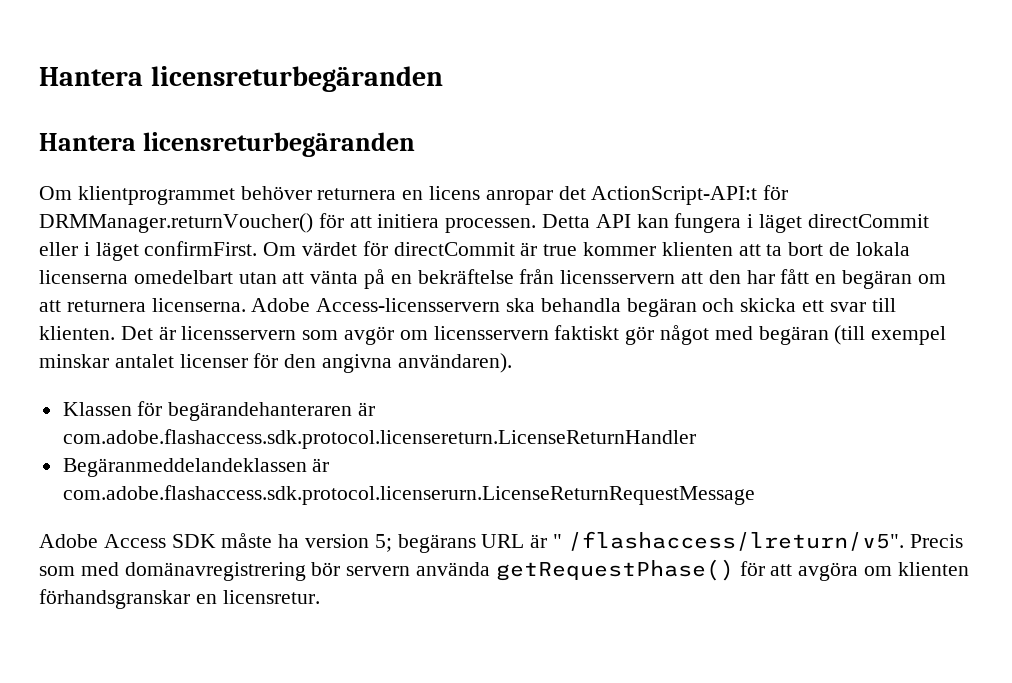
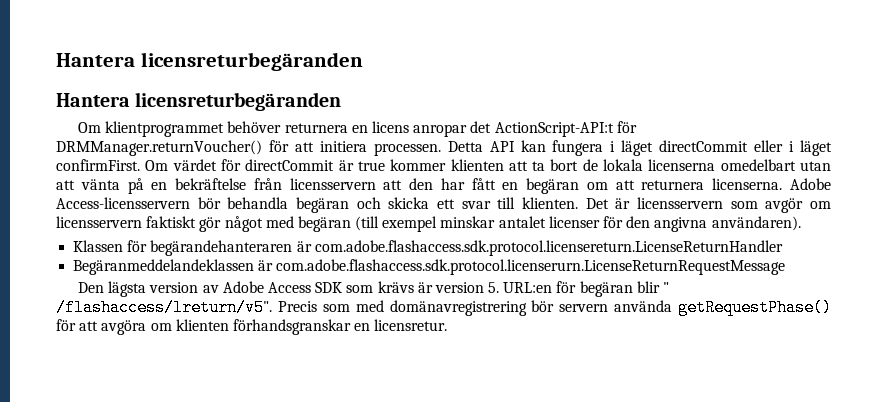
- Adobe Access-licensservern ska behandla begäran och skicka ett svar till klienten.
+ Adobe Access-licensservern bör behandla begäran och skicka ett svar till klienten.
- Adobe Access SDK måste ha version 5; begärans URL är " /flashaccess/lreturn/v5".
+ Den lägsta version av Adobe Access SDK som krävs är version 5. URL:en för begäran blir " /flashaccess/lreturn/v5".

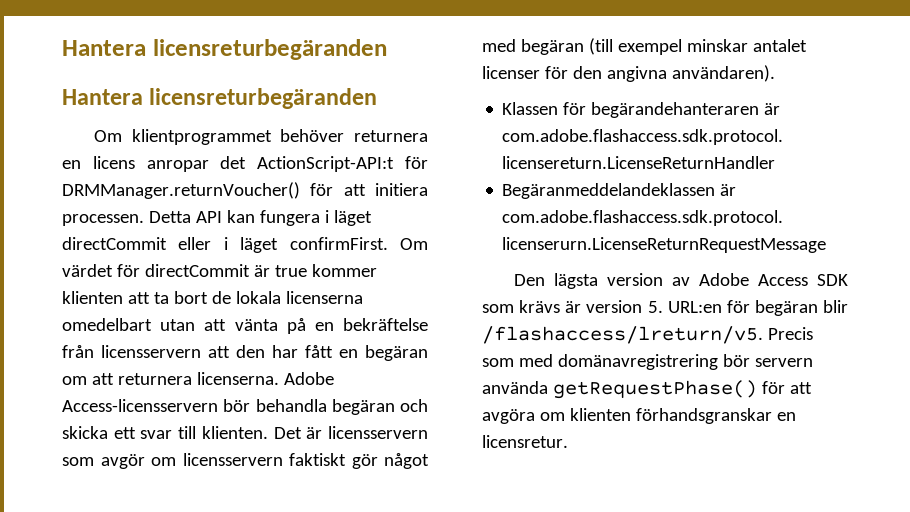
- Den lägsta version av Adobe Access SDK som krävs är version 5. URL:en för begäran blir " /flashaccess/lreturn/v5".
+ Den lägsta version av Adobe Access SDK som krävs är version 5. URL:en för begäran blir /flashaccess/lreturn/v5.

